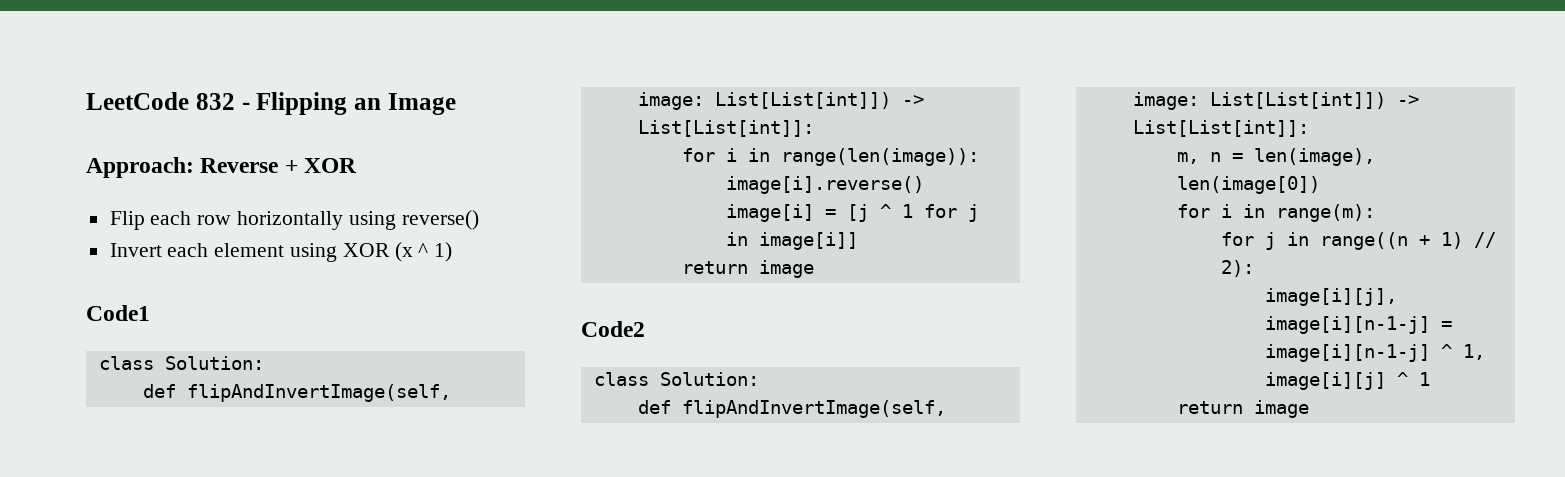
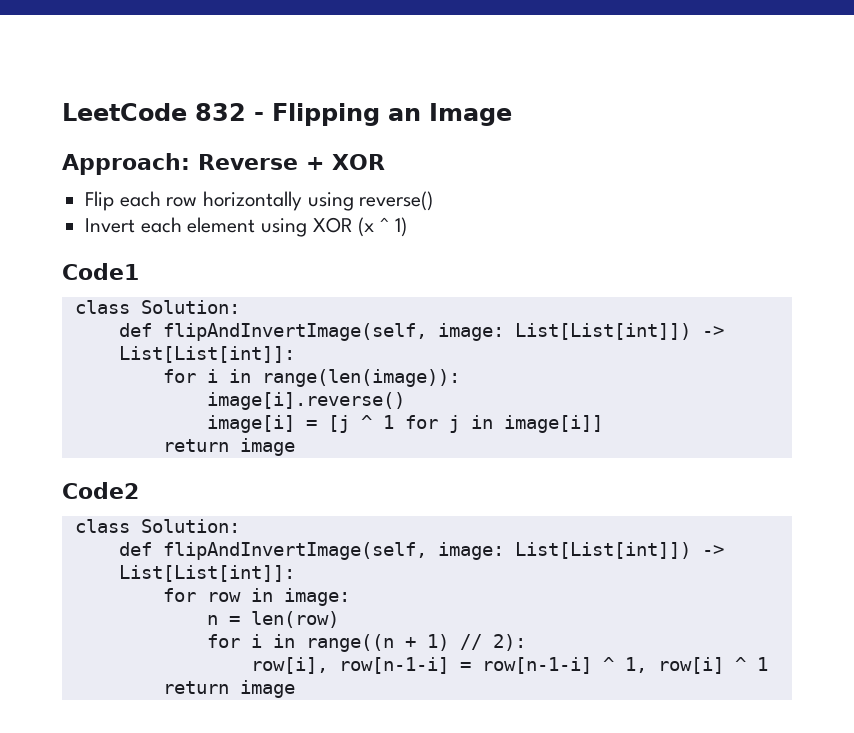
- m, n = len(image), len(image[0])
- for i in range(m):
- for j in range((n + 1) // 2):
+ for row in image:
+ n = len(row)
+ for i in range((n + 1) // 2):
- image[i][j], image[i][n-1-j] = image[i][n-1-j] ^ 1, image[i][j] ^ 1
+ row[i], row[n-1-i] = row[n-1-i] ^ 1, row[i] ^ 1

